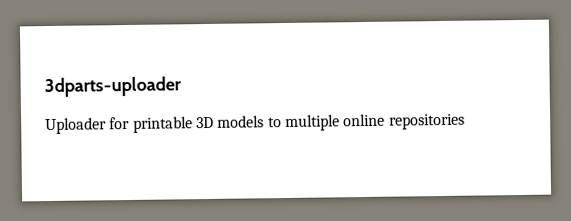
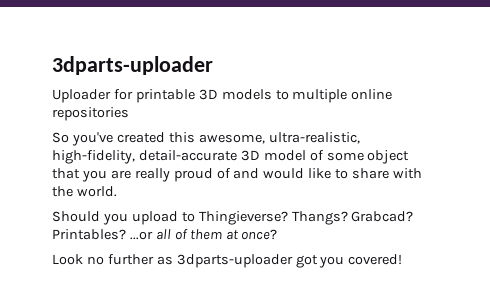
+ So you've created this awesome, ultra-realistic, high-fidelity, detail-accurate 3D model of some object that you are really proud of and would like to share with the world.
+ Should you upload to Thingieverse? Thangs? Grabcad? Printables? ...or all of them at once?
+ Look no further as 3dparts-uploader got you covered!

